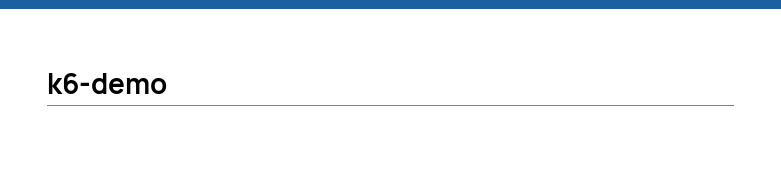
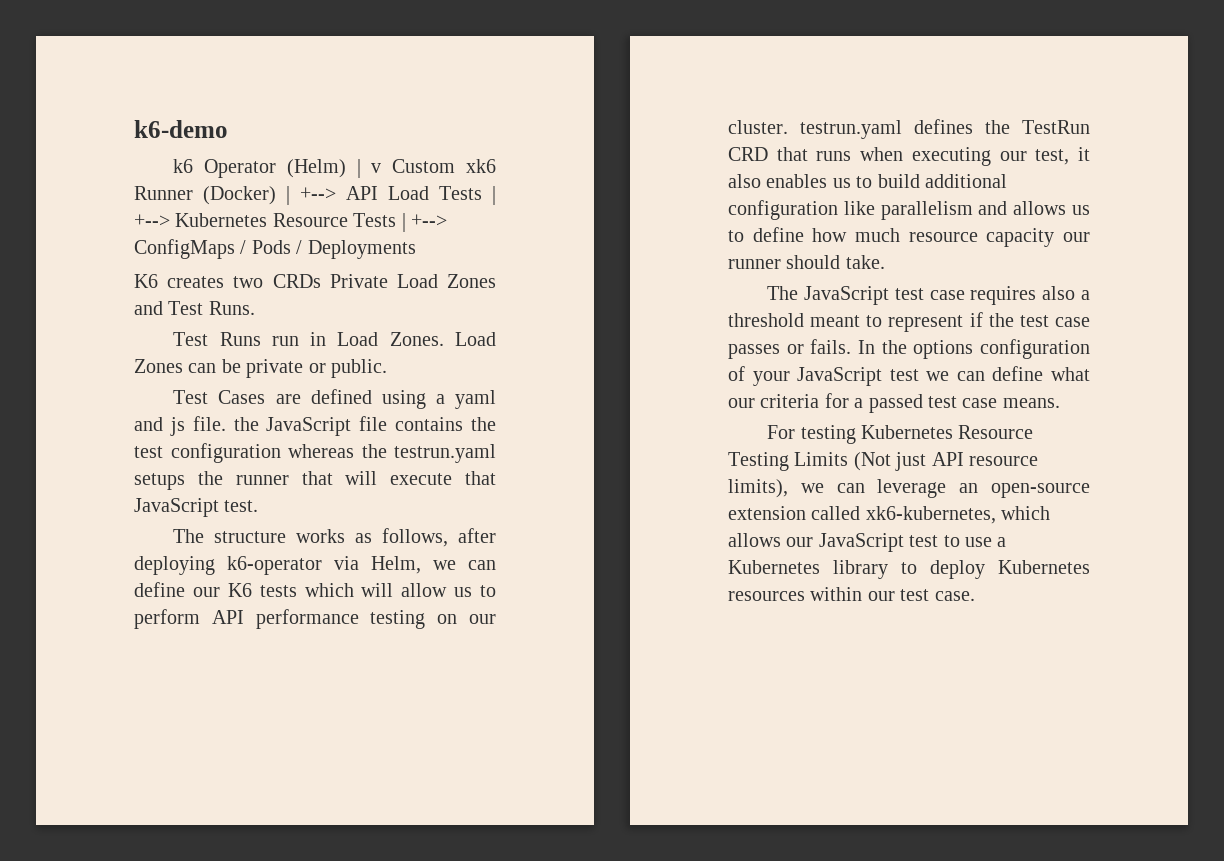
+ k6 Operator (Helm) | v Custom xk6 Runner (Docker) | +--> API Load Tests | +--> Kubernetes Resource Tests | +--> ConfigMaps / Pods / Deployments
+ K6 creates two CRDs Private Load Zones and Test Runs.
+ Test Runs run in Load Zones. Load Zones can be private or public.
+ Test Cases are defined using a yaml and js file. the JavaScript file contains the test configuration whereas the testrun.yaml setups the runner that will execute that JavaScript test.
+ The structure works as follows, after deploying k6-operator via Helm, we can define our K6 tests which will allow us to perform API performance testing on our cluster. testrun.yaml defines the TestRun CRD that runs when executing our test, it also enables us to build additional configuration like parallelism and allows us to define how much resource capacity our runner should take.
+ The JavaScript test case requires also a threshold meant to represent if the test case passes or fails. In the options configuration of your JavaScript test we can define what our criteria for a passed test case means.
+ For testing Kubernetes Resource Testing Limits (Not just API resource limits), we can leverage an open-source extension called xk6-kubernetes, which allows our JavaScript test to use a Kubernetes library to deploy Kubernetes resources within our test case.

